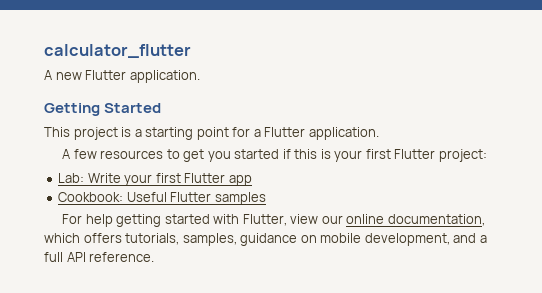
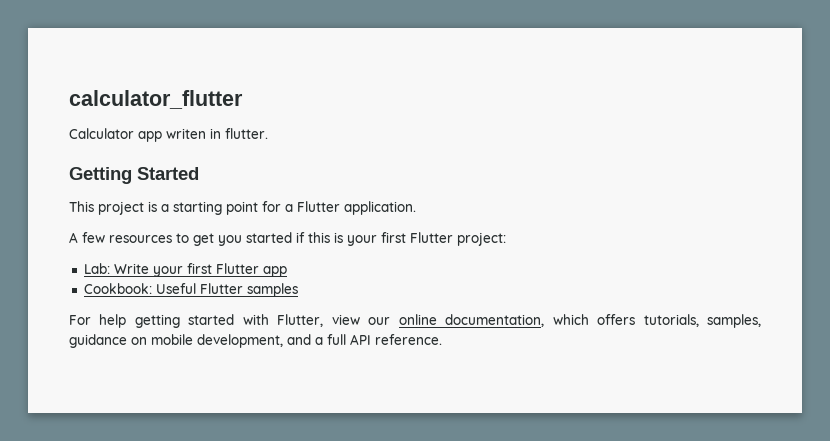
- A new Flutter application.
+ Calculator app writen in flutter.

